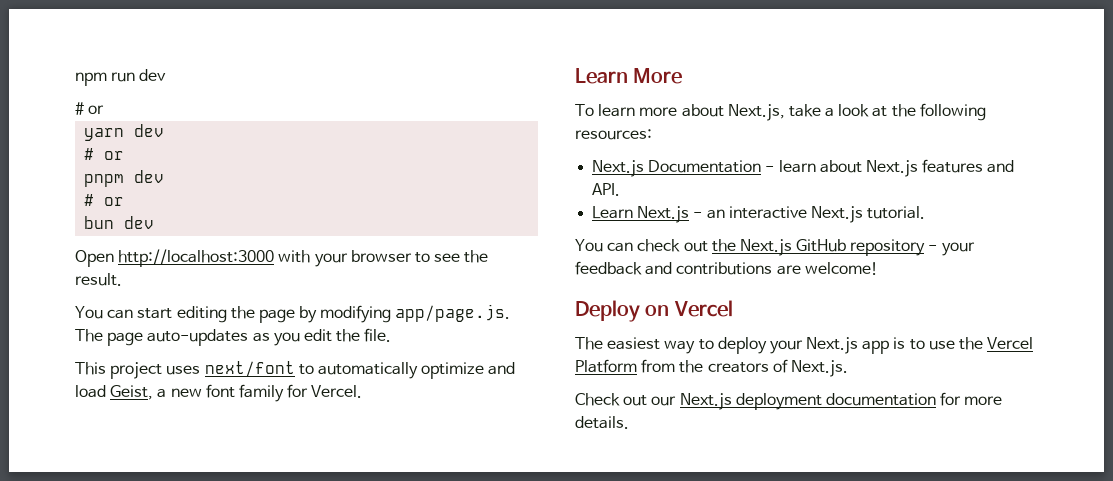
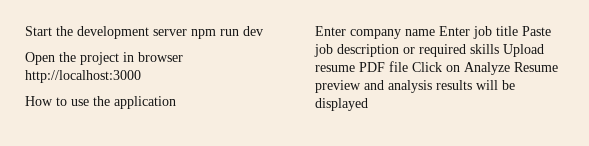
- npm run dev
- # or
- yarn dev
- # or
- pnpm dev
- # or
- bun dev
- Open http://localhost:3000 with your browser to see the result.
- You can start editing the page by modifying app/page.js. The page auto-updates as you edit the file.
- This project uses next/font to automatically optimize and load Geist, a new font family for Vercel.
- Learn More
- To learn more about Next.js, take a look at the following resources:
- Next.js Documentation - learn about Next.js features and API.
- Learn Next.js - an interactive Next.js tutorial.
- You can check out the Next.js GitHub repository - your feedback and contributions are welcome!
- Deploy on Vercel
- The easiest way to deploy your Next.js app is to use the Vercel Platform from the creators of Next.js.
- Check out our Next.js deployment documentation for more details.
+ Start the development server npm run dev
+ Open the project in browser http://localhost:3000
+ How to use the application
+ Enter company name Enter job title Paste job description or required skills Upload resume PDF file Click on Analyze Resume preview and analysis results will be displayed

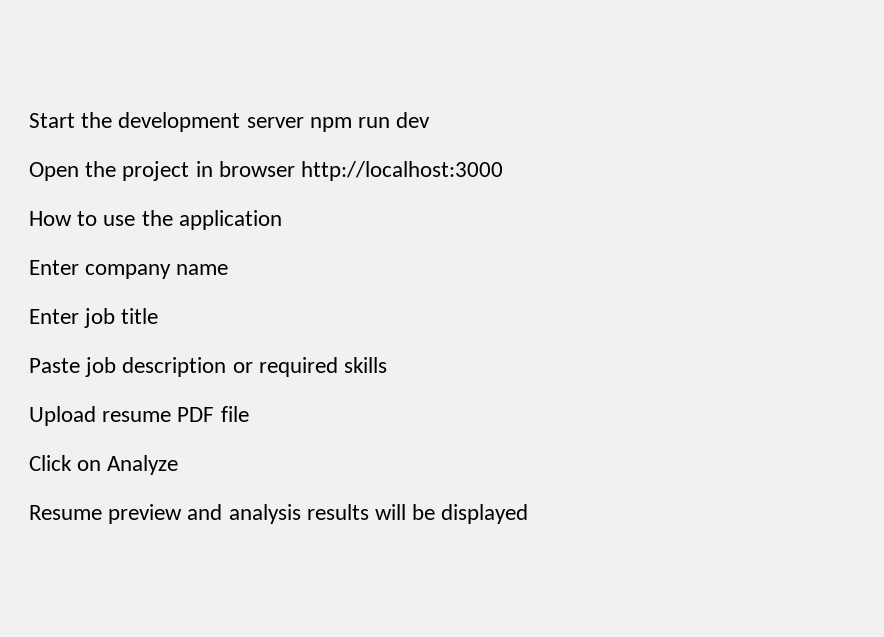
- Enter company name Enter job title Paste job description or required skills Upload resume PDF file Click on Analyze Resume preview and analysis results will be displayed
+ Enter company name
+ Enter job title
+ Paste job description or required skills
+ Upload resume PDF file
+ Click on Analyze
+ Resume preview and analysis results will be displayed

